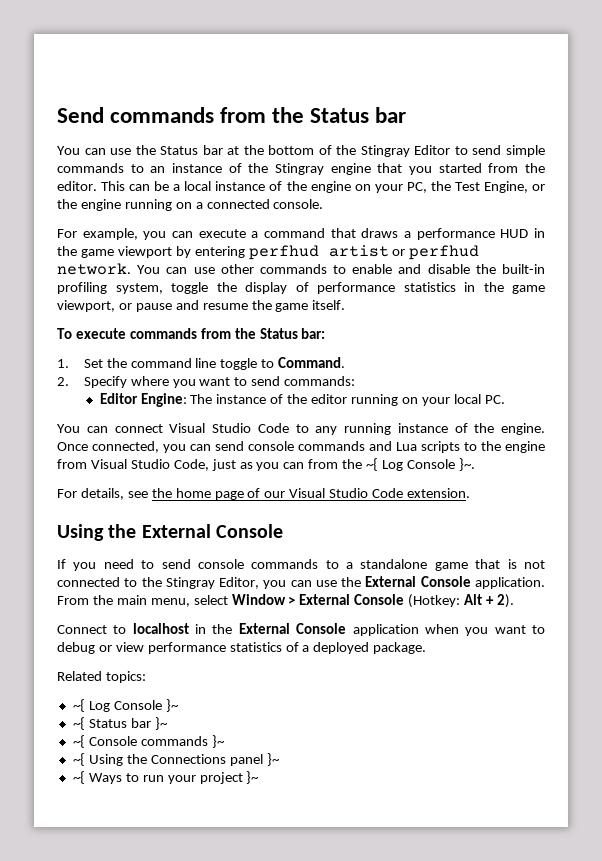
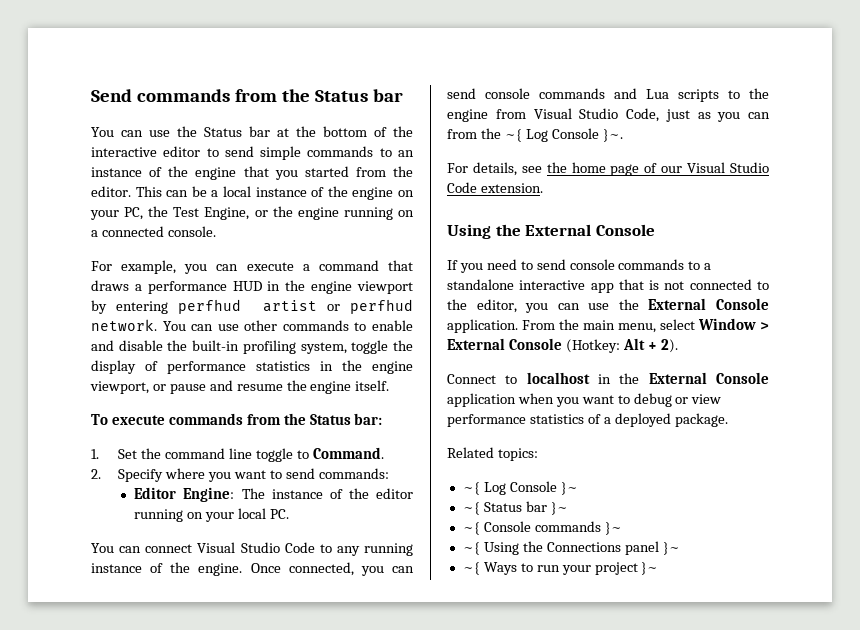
- You can use the Status bar at the bottom of the Stingray Editor to send simple commands to an instance of the Stingray engine that you started from the editor.
+ You can use the Status bar at the bottom of the interactive editor to send simple commands to an instance of the engine that you started from the editor.
- For example, you can execute a command that draws a performance HUD in the game viewport by entering perfhud artist or perfhud network.
+ For example, you can execute a command that draws a performance HUD in the engine viewport by entering perfhud artist or perfhud network.
- You can use other commands to enable and disable the built-in profiling system, toggle the display of performance statistics in the game viewport, or pause and resume the game itself.
+ You can use other commands to enable and disable the built-in profiling system, toggle the display of performance statistics in the engine viewport, or pause and resume the engine itself.
- If you need to send console commands to a standalone game that is not connected to the Stingray Editor, you can use the External Console application.
+ If you need to send console commands to a standalone interactive app that is not connected to the editor, you can use the External Console application.

